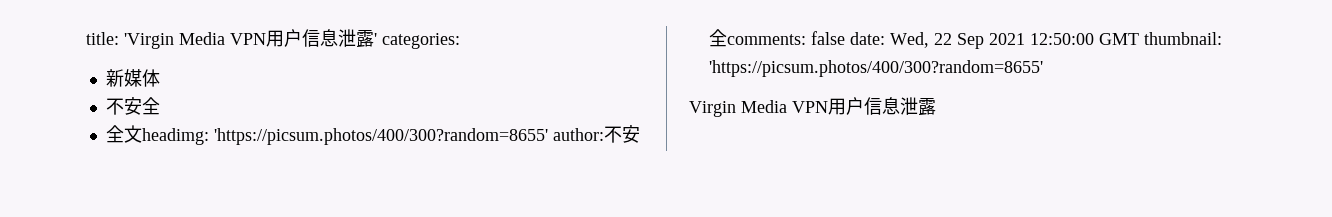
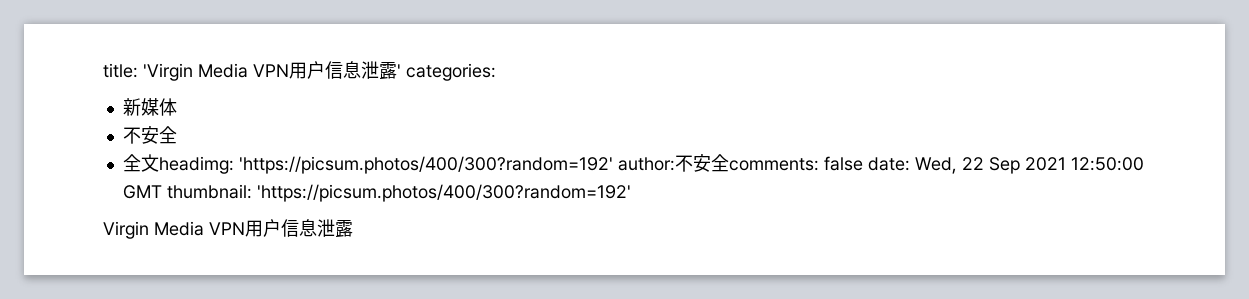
- 全文headimg: 'https://picsum.photos/400/300?random=8655' author:不安全comments: false date: Wed, 22 Sep 2021 12:50:00 GMT thumbnail: 'https://picsum.photos/400/300?random=8655'
+ 全文headimg: 'https://picsum.photos/400/300?random=192' author:不安全comments: false date: Wed, 22 Sep 2021 12:50:00 GMT thumbnail: 'https://picsum.photos/400/300?random=192'

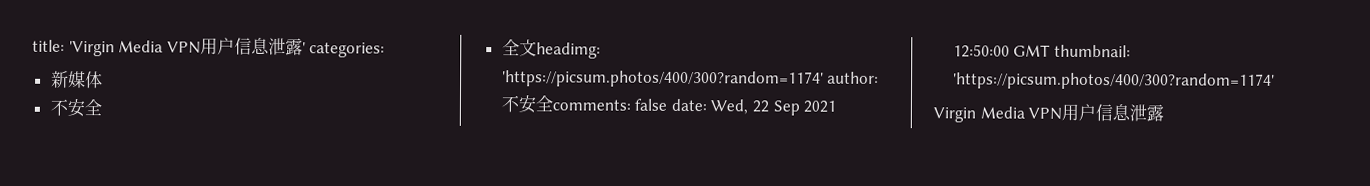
- 全文headimg: 'https://picsum.photos/400/300?random=192' author:不安全comments: false date: Wed, 22 Sep 2021 12:50:00 GMT thumbnail: 'https://picsum.photos/400/300?random=192'
+ 全文headimg: 'https://picsum.photos/400/300?random=1174' author:不安全comments: false date: Wed, 22 Sep 2021 12:50:00 GMT thumbnail: 'https://picsum.photos/400/300?random=1174'

